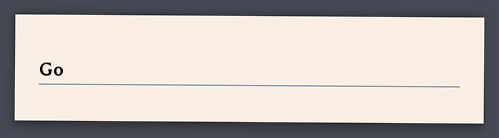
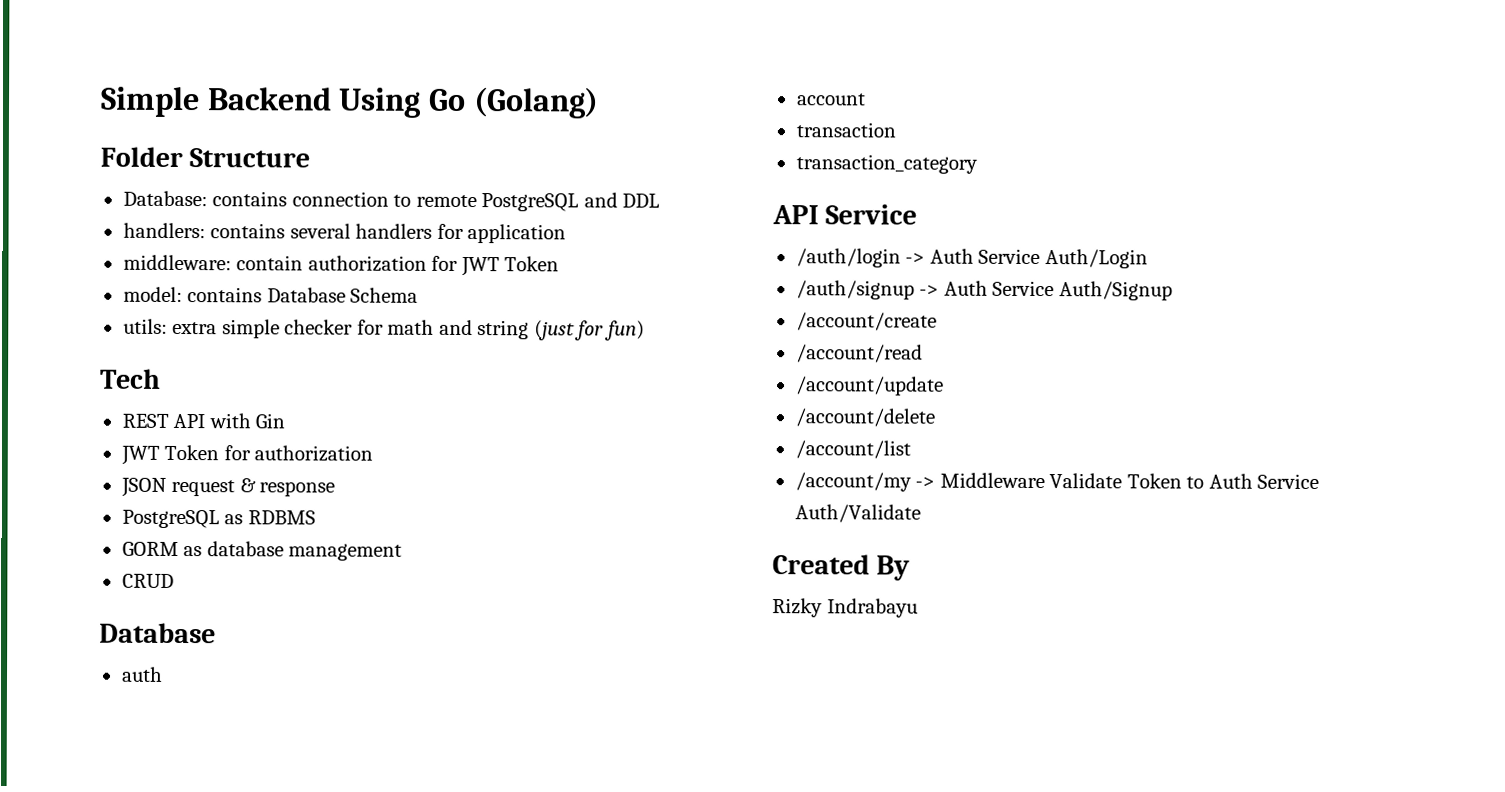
- Go
+ Simple Backend Using Go (Golang)
+ Folder Structure
+ Database: contains connection to remote PostgreSQL and DDL
+ handlers: contains several handlers for application
+ middleware: contain authorization for JWT Token
+ model: contains Database Schema
+ utils: extra simple checker for math and string (just for fun)
+ Tech
+ REST API with Gin
+ JWT Token for authorization
+ JSON request & response
+ PostgreSQL as RDBMS
+ GORM as database management
+ CRUD
+ Database
+ auth
+ account
+ transaction
+ transaction_category
+ API Service
+ /auth/login -> Auth Service Auth/Login
+ /auth/signup -> Auth Service Auth/Signup
+ /account/create
+ /account/read
+ /account/update
+ /account/delete
+ /account/list
+ /account/my -> Middleware Validate Token to Auth Service Auth/Validate
+ Created By
+ Rizky Indrabayu

